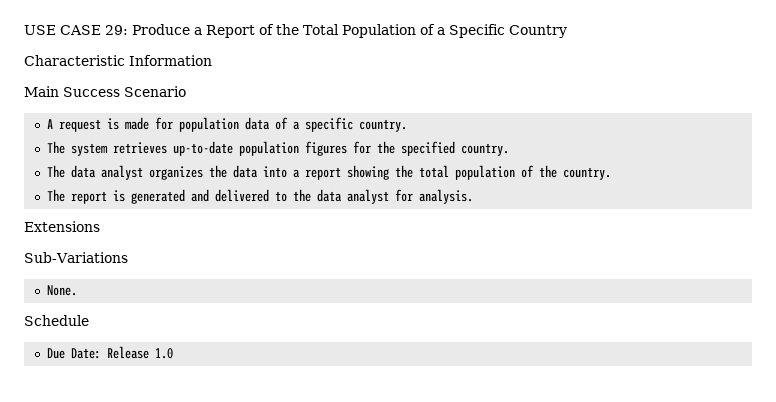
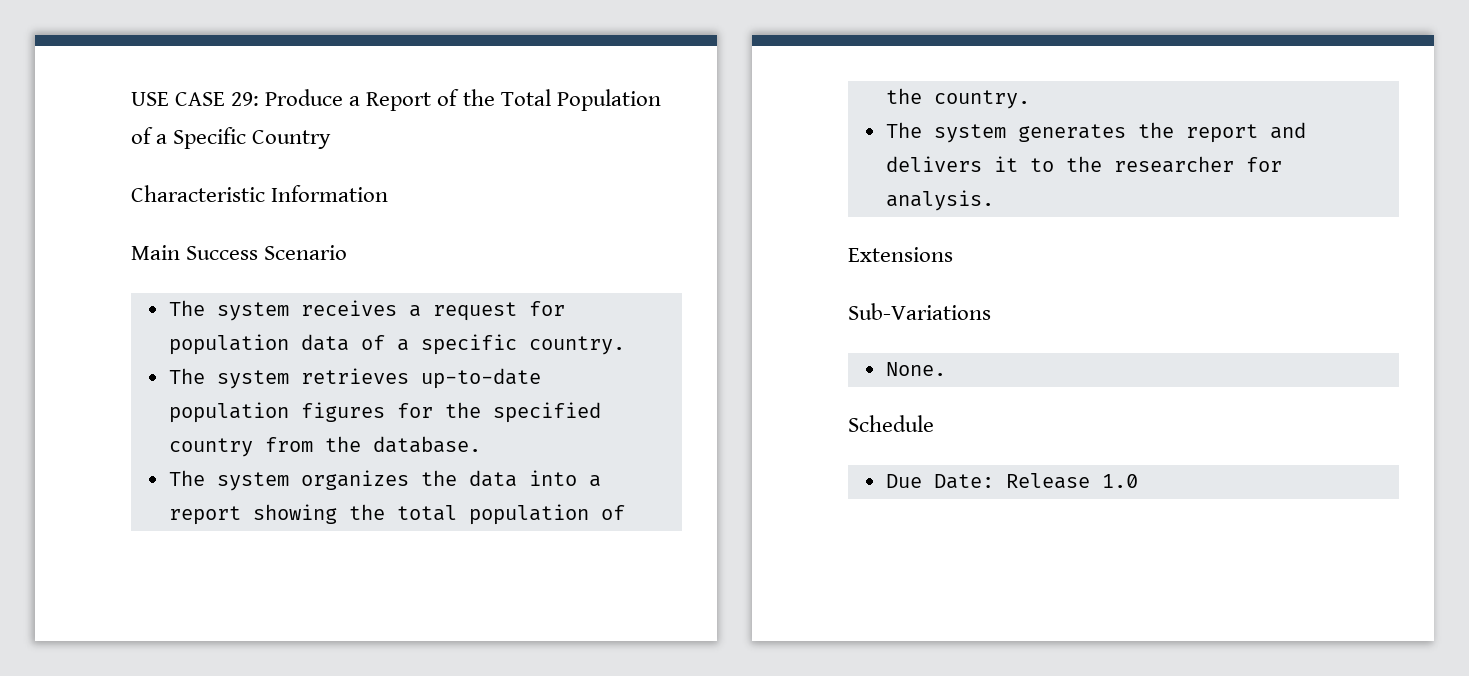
- A request is made for population data of a specific country.
+ The system receives a request for population data of a specific country.
- The system retrieves up-to-date population figures for the specified country.
- The data analyst organizes the data into a report showing the total population of the country.
+ The system retrieves up-to-date population figures for the specified country from the database.
+ The system organizes the data into a report showing the total population of the country.
- The report is generated and delivered to the data analyst for analysis.
+ The system generates the report and delivers it to the researcher for analysis.

